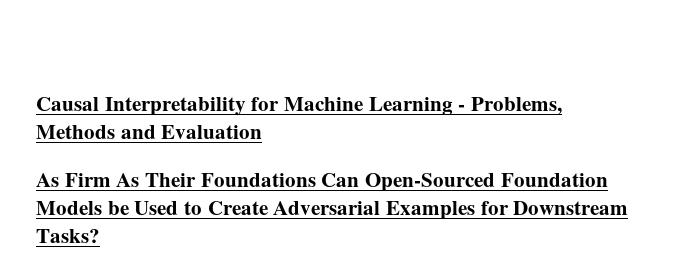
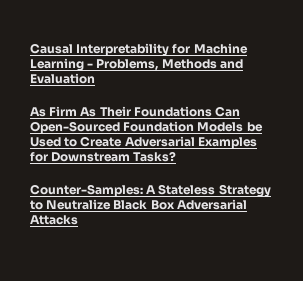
+ Counter-Samples: A Stateless Strategy to Neutralize Black Box Adversarial Attacks

